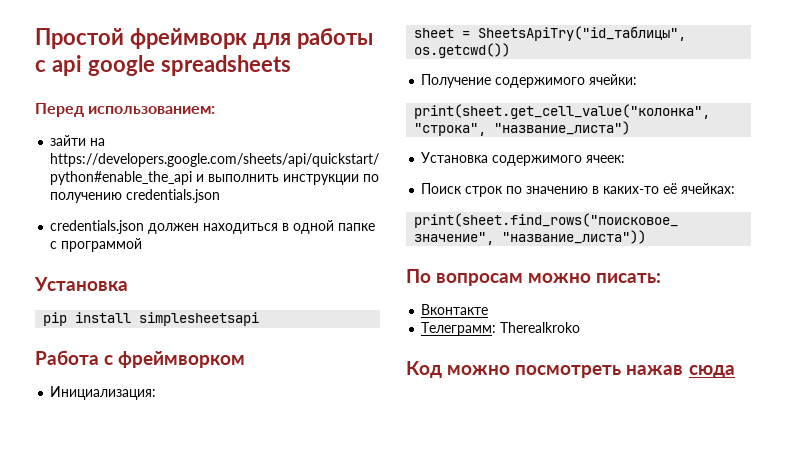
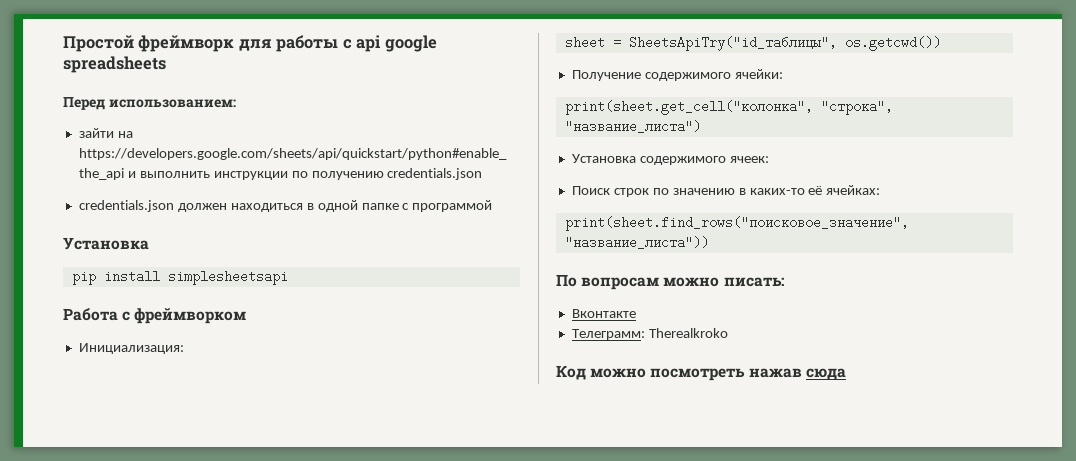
- print(sheet.get_cell_value("колонка", "строка", "название_листа")
+ print(sheet.get_cell("колонка", "строка", "название_листа")

